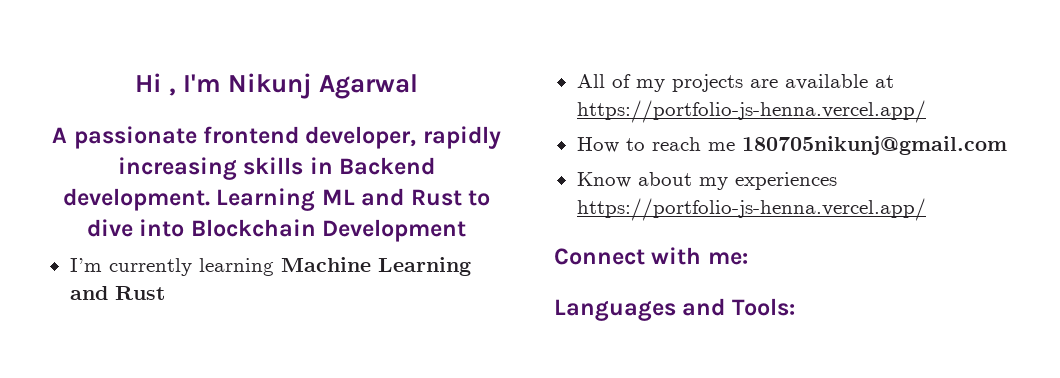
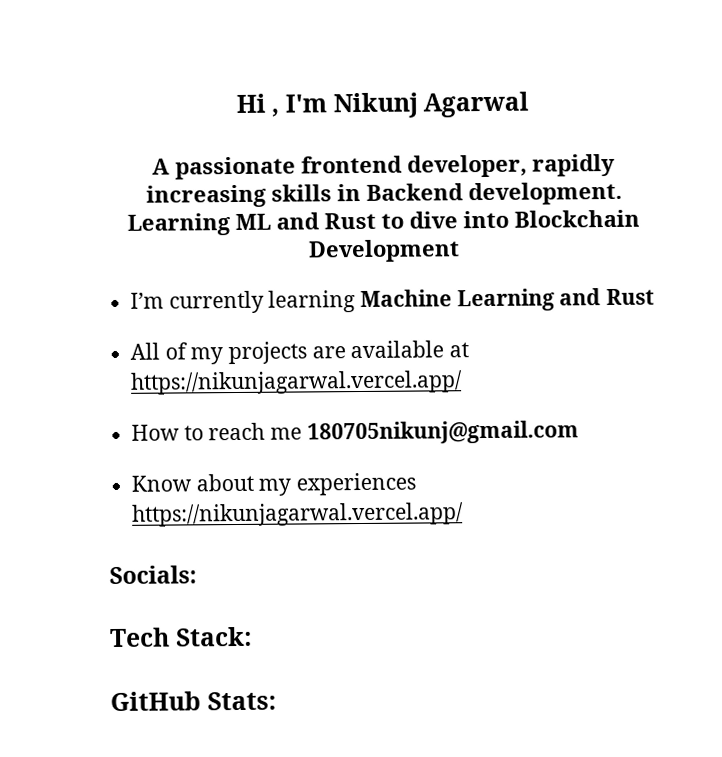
- All of my projects are available at https://portfolio-js-henna.vercel.app/
+ All of my projects are available at https://nikunjagarwal.vercel.app/
- Know about my experiences https://portfolio-js-henna.vercel.app/
- Connect with me:
- Languages and Tools:
+ Know about my experiences https://nikunjagarwal.vercel.app/
+ Socials:
+ Tech Stack:
+ GitHub Stats:

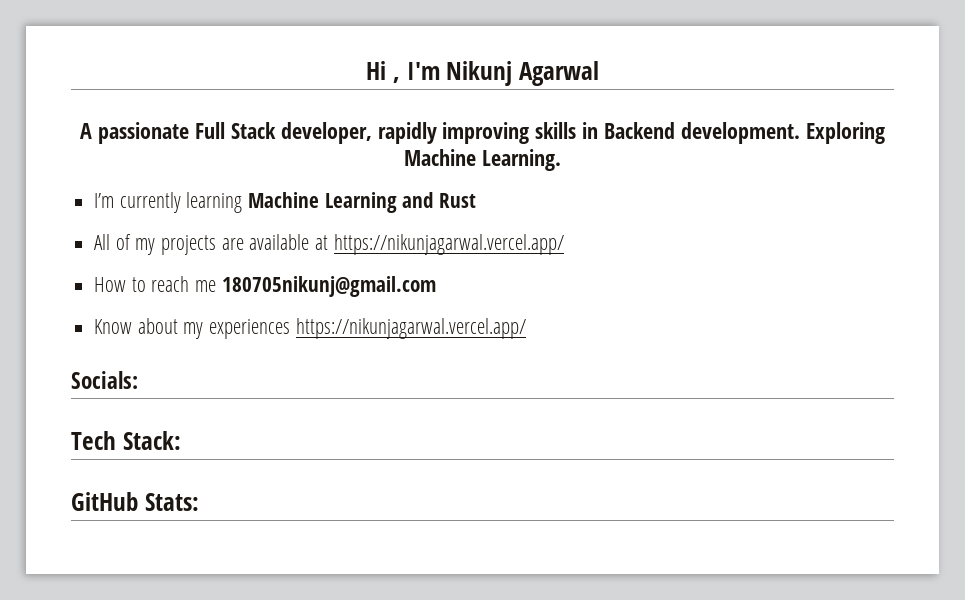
- A passionate frontend developer, rapidly increasing skills in Backend development.
+ A passionate Full Stack developer, rapidly improving skills in Backend development.
- Learning ML and Rust to dive into Blockchain Development
+ Exploring Machine Learning.

